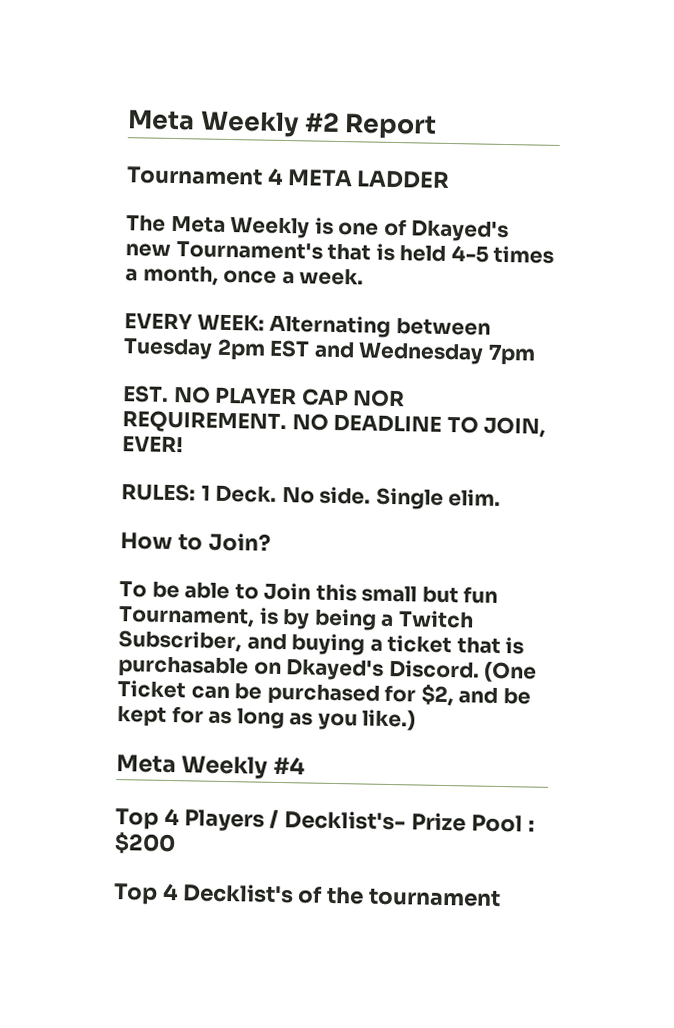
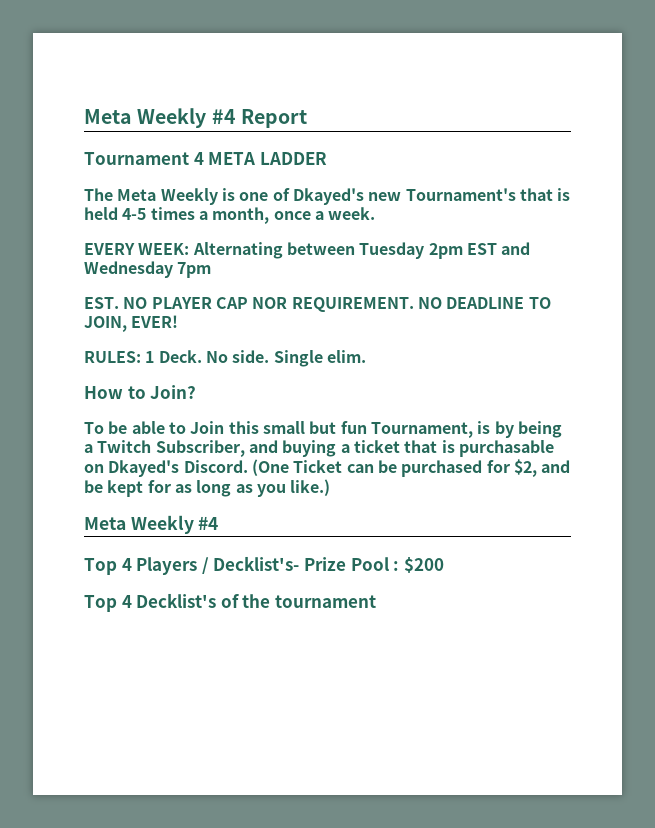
- Meta Weekly #2 Report
+ Meta Weekly #4 Report

